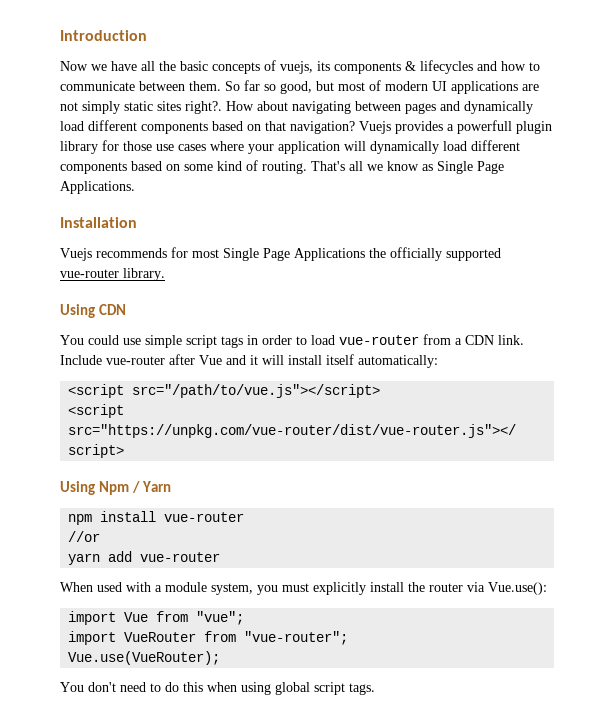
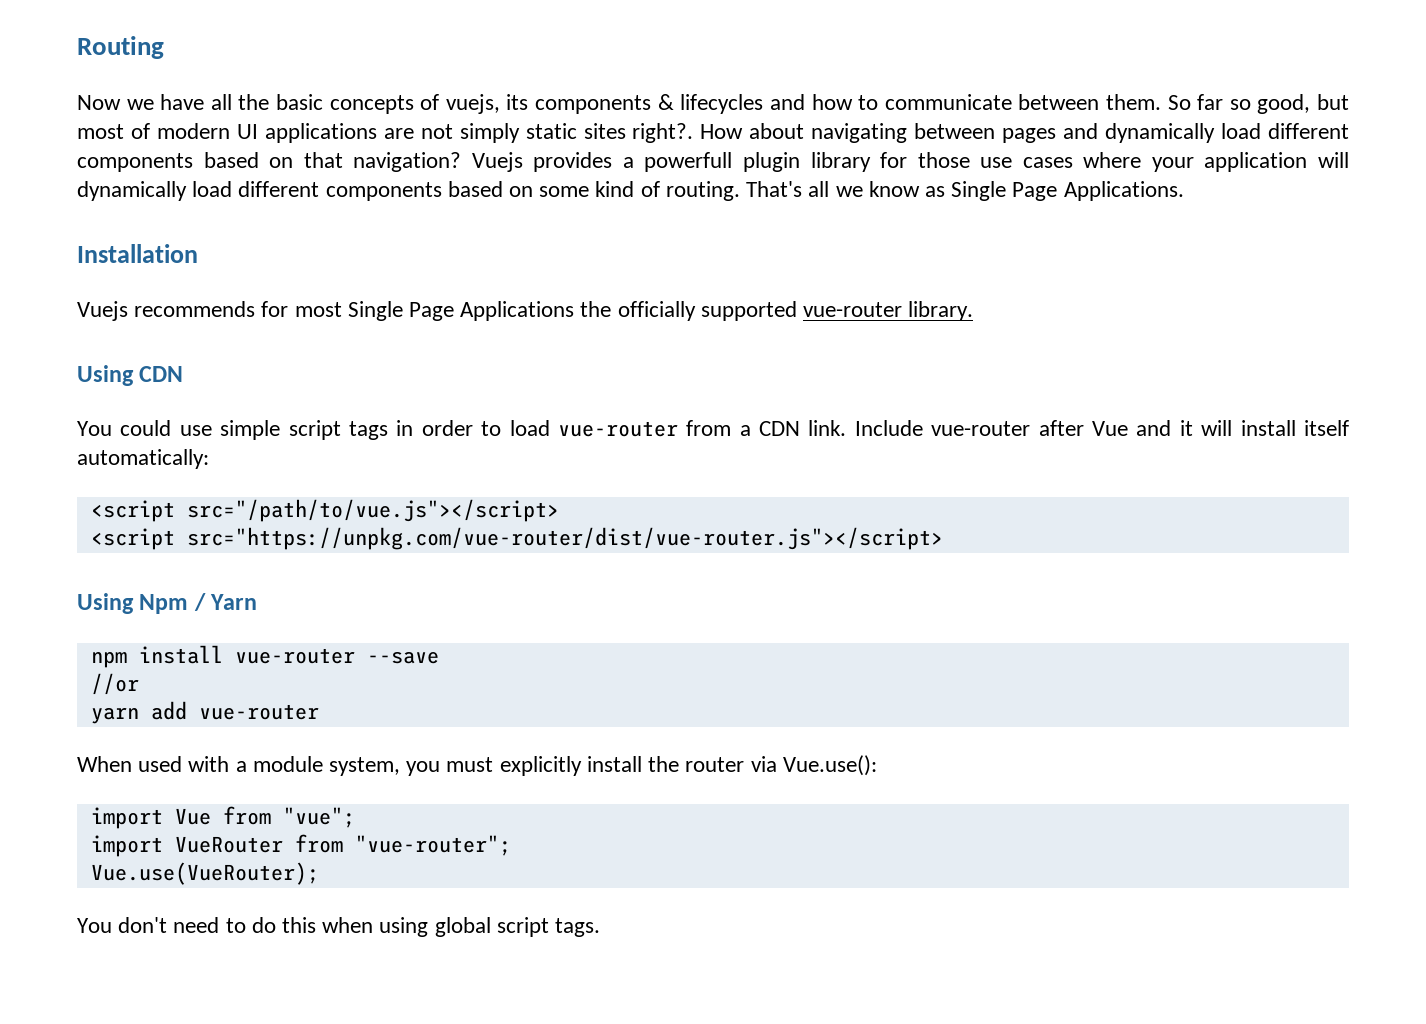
- Introduction
+ Routing
- npm install vue-router
+ npm install vue-router --save

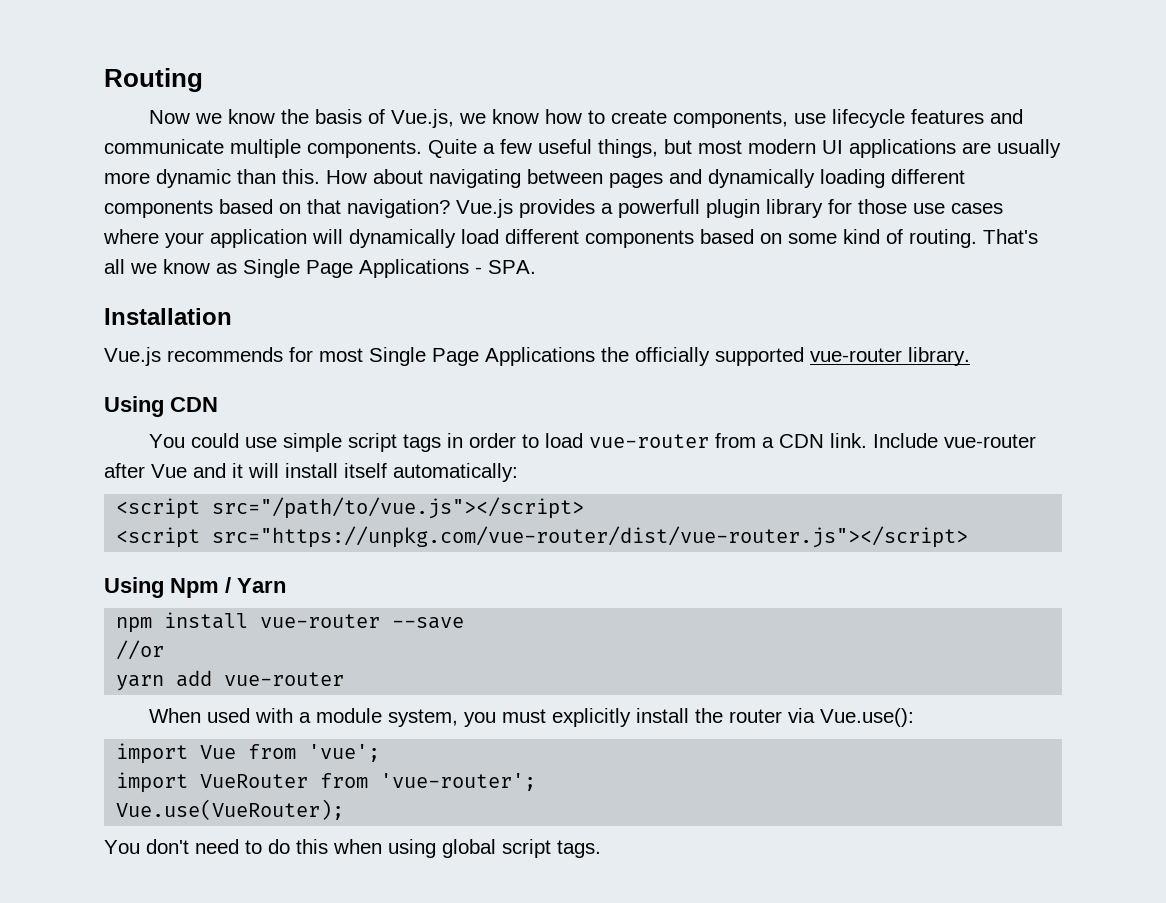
- Now we have all the basic concepts of vuejs, its components & lifecycles and how to communicate between them. So far so good, but most of modern UI applications are not simply static sites right?.
+ Now we know the basis of Vue.js, we know how to create components, use lifecycle features and communicate multiple components. Quite a few useful things, but most modern UI applications are usually more dynamic than this.
- How about navigating between pages and dynamically load different components based on that navigation?
+ How about navigating between pages and dynamically loading different components based on that navigation?
- Vuejs provides a powerfull plugin library for those use cases where your application will dynamically load different components based on some kind of routing.
+ Vue.js provides a powerfull plugin library for those use cases where your application will dynamically load different components based on some kind of routing.
- That's all we know as Single Page Applications.
+ That's all we know as Single Page Applications - SPA.
- Vuejs recommends for most Single Page Applications the officially supported vue-router library.
+ Vue.js recommends for most Single Page Applications the officially supported vue-router library.
- import Vue from "vue";
+ import Vue from 'vue';
- import VueRouter from "vue-router";
+ import VueRouter from 'vue-router';

